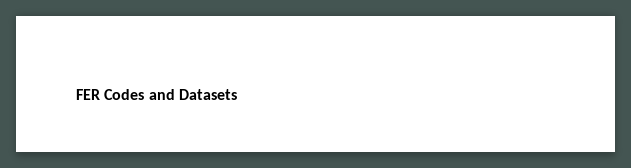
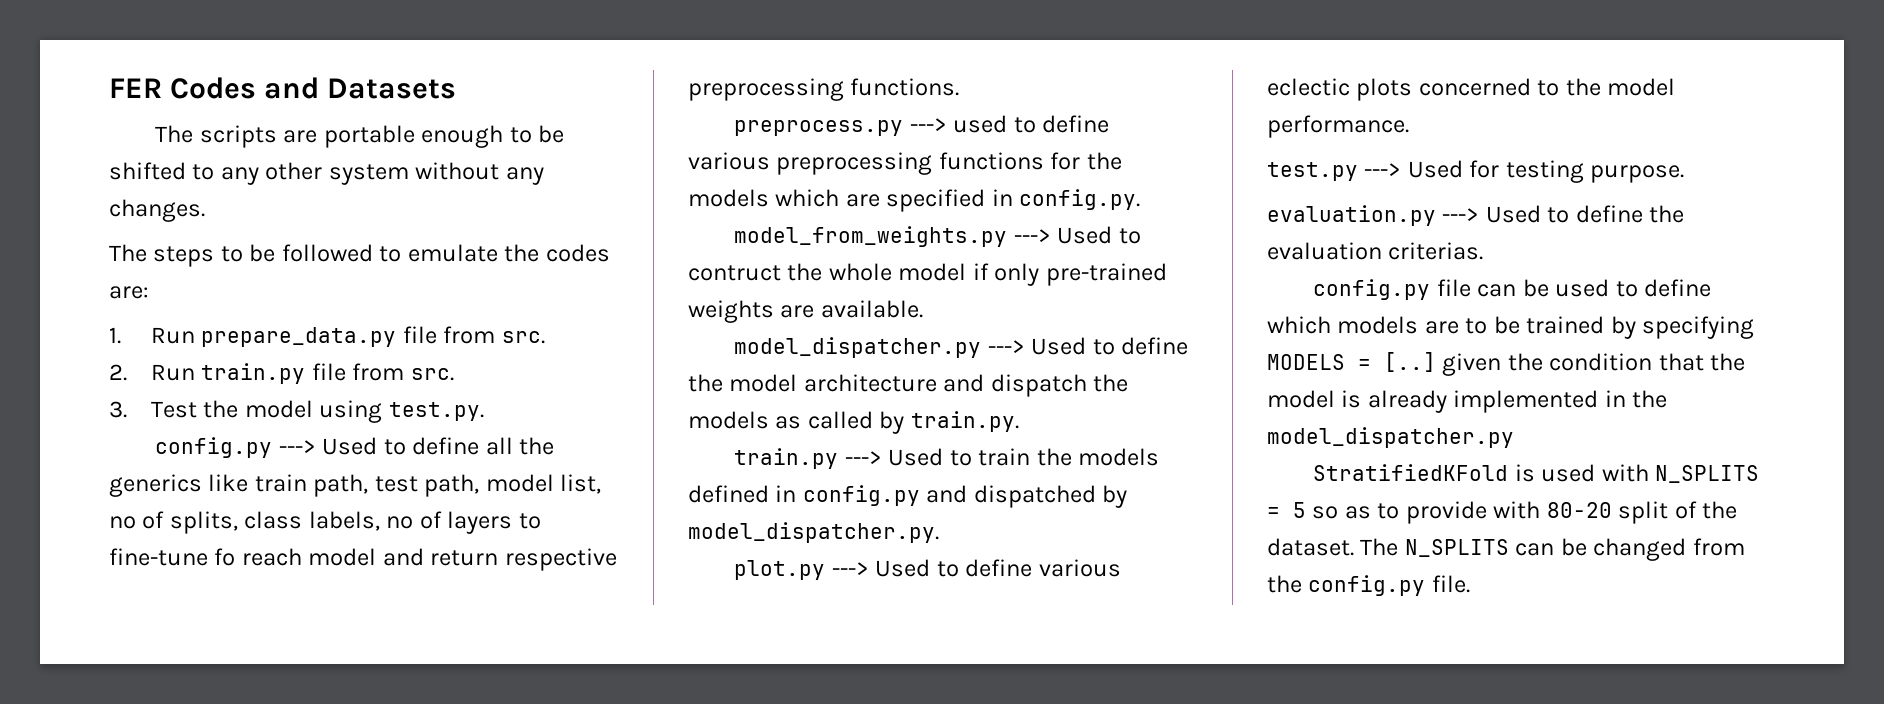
+ The scripts are portable enough to be shifted to any other system without any changes.
+ The steps to be followed to emulate the codes are:
+ 1. Run prepare_data.py file from src.
+ 2. Run train.py file from src.
+ 3. Test the model using test.py.
+ config.py ---> Used to define all the generics like train path, test path, model list, no of splits, class labels, no of layers to fine-tune fo reach model and return respective preprocessing functions.
+ preprocess.py ---> used to define various preprocessing functions for the models which are specified in config.py.
+ model_from_weights.py ---> Used to contruct the whole model if only pre-trained weights are available.
+ model_dispatcher.py ---> Used to define the model architecture and dispatch the models as called by train.py.
+ train.py ---> Used to train the models defined in config.py and dispatched by model_dispatcher.py.
+ plot.py ---> Used to define various eclectic plots concerned to the model performance.
+ test.py ---> Used for testing purpose.
+ evaluation.py ---> Used to define the evaluation criterias.
+ config.py file can be used to define which models are to be trained by specifying MODELS = [..] given the condition that the model is already implemented in the model_dispatcher.py
+ StratifiedKFold is used with N_SPLITS = 5 so as to provide with 80-20 split of the dataset. The N_SPLITS can be changed from the config.py file.

